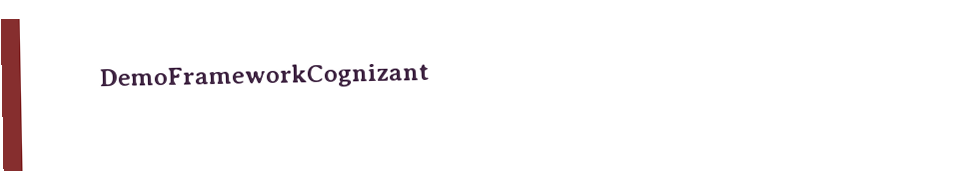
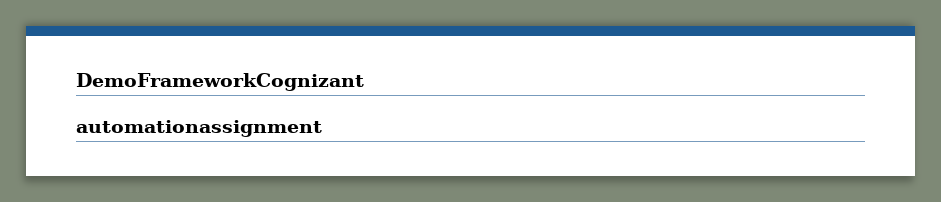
+ automationassignment

